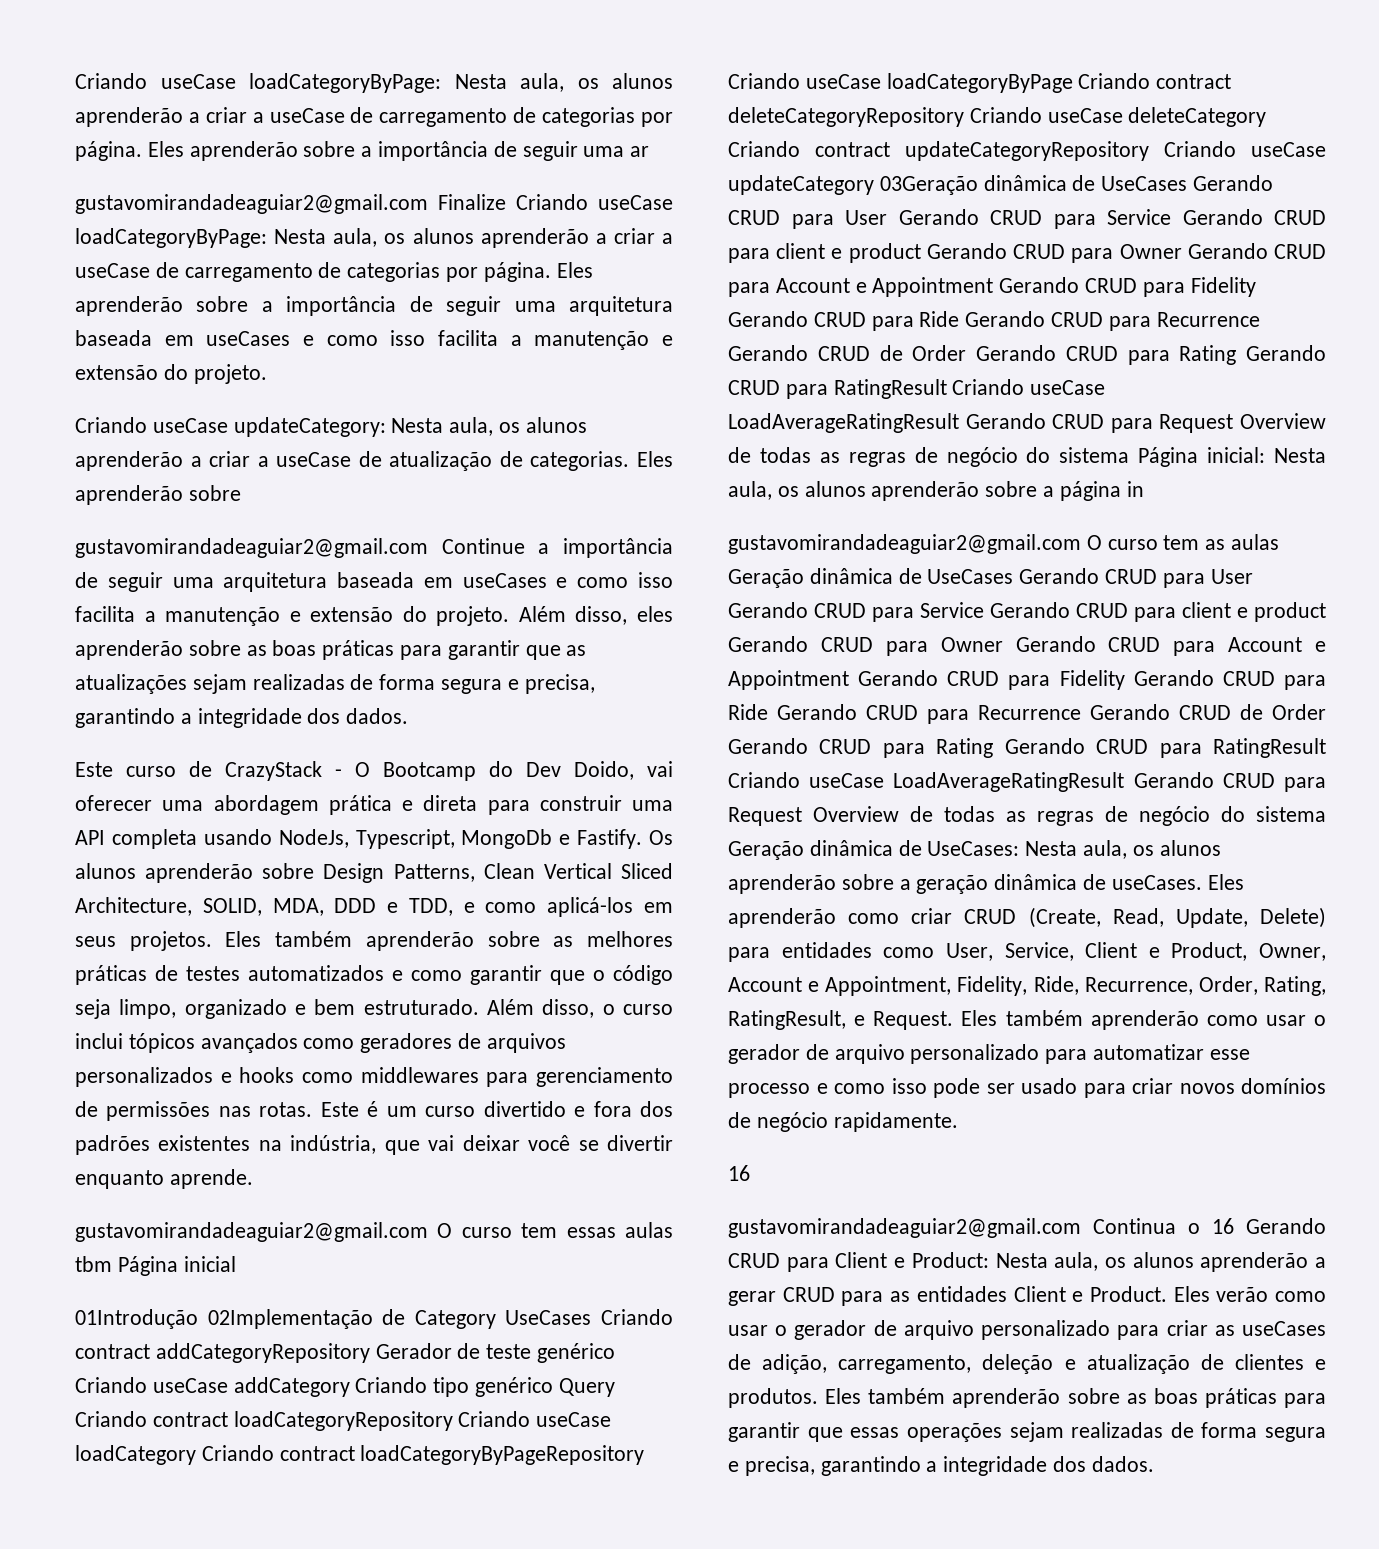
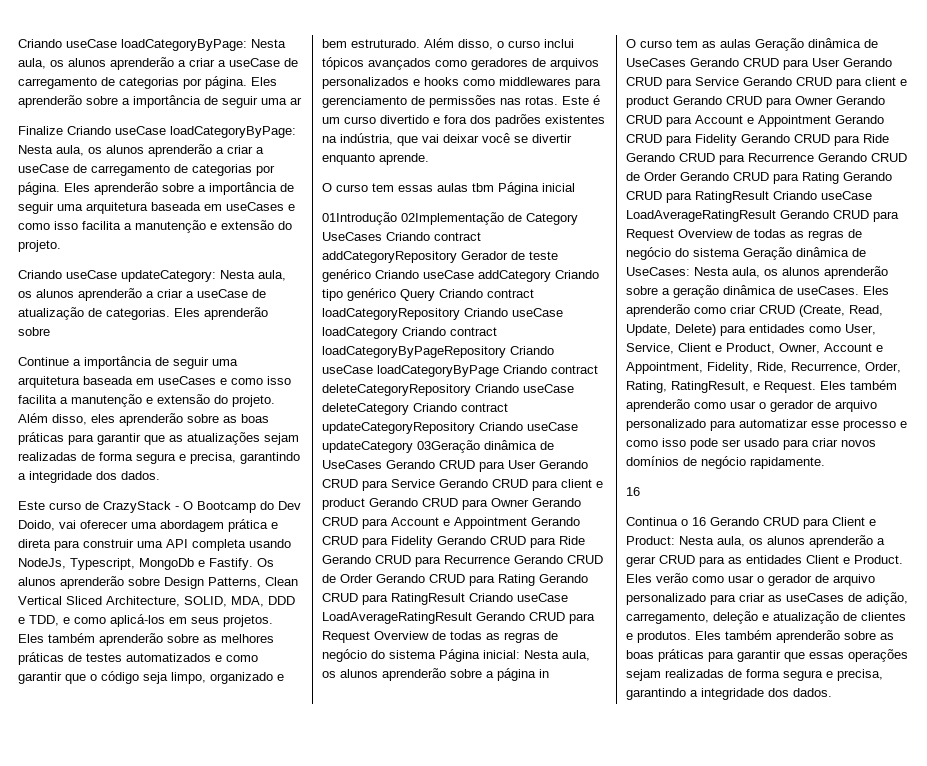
- gustavomirandadeaguiar2@gmail.com Finalize Criando useCase loadCategoryByPage: Nesta aula, os alunos aprenderão a criar a useCase de carregamento de categorias por página.
+ Finalize Criando useCase loadCategoryByPage: Nesta aula, os alunos aprenderão a criar a useCase de carregamento de categorias por página.
- gustavomirandadeaguiar2@gmail.com Continue a importância de seguir uma arquitetura baseada em useCases e como isso facilita a manutenção e extensão do projeto.
+ Continue a importância de seguir uma arquitetura baseada em useCases e como isso facilita a manutenção e extensão do projeto.
- gustavomirandadeaguiar2@gmail.com O curso tem essas aulas tbm Página inicial
+ O curso tem essas aulas tbm Página inicial
- gustavomirandadeaguiar2@gmail.com O curso tem as aulas Geração dinâmica de UseCases Gerando CRUD para User Gerando CRUD para Service Gerando CRUD para client e product Gerando CRUD para Owner Gerando CRUD para Account e Appointment Gerando CRUD para Fidelity Gerando CRUD para Ride Gerando CRUD para Recurrence Gerando CRUD de Order Gerando CRUD para Rating Gerando CRUD para RatingResult Criando useCase LoadAverageRatingResult Gerando CRUD para Request Overview de todas as regras de negócio do sistema Geração dinâmica de UseCases:
+ O curso tem as aulas Geração dinâmica de UseCases Gerando CRUD para User Gerando CRUD para Service Gerando CRUD para client e product Gerando CRUD para Owner Gerando CRUD para Account e Appointment Gerando CRUD para Fidelity Gerando CRUD para Ride Gerando CRUD para Recurrence Gerando CRUD de Order Gerando CRUD para Rating Gerando CRUD para RatingResult Criando useCase LoadAverageRatingResult Gerando CRUD para Request Overview de todas as regras de negócio do sistema Geração dinâmica de UseCases:
- gustavomirandadeaguiar2@gmail.com Continua o 16 Gerando CRUD para Client e Product: Nesta aula, os alunos aprenderão a gerar CRUD para as entidades Client e Product.
+ Continua o 16 Gerando CRUD para Client e Product: Nesta aula, os alunos aprenderão a gerar CRUD para as entidades Client e Product.

